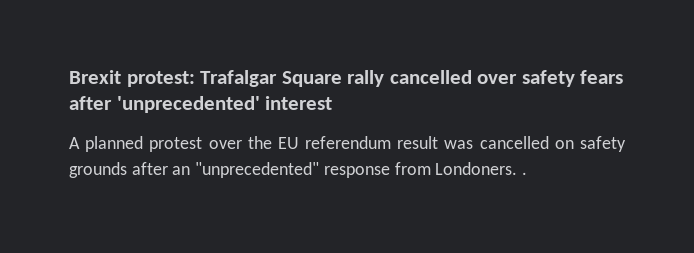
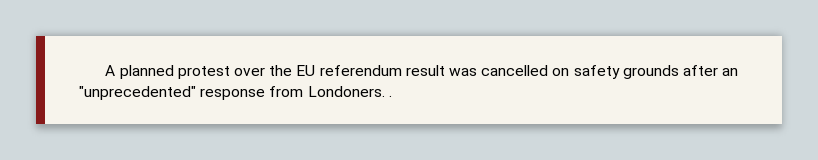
- Brexit protest: Trafalgar Square rally cancelled over safety fears after 'unprecedented' interest

